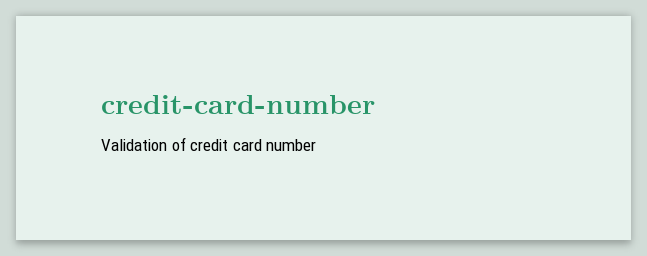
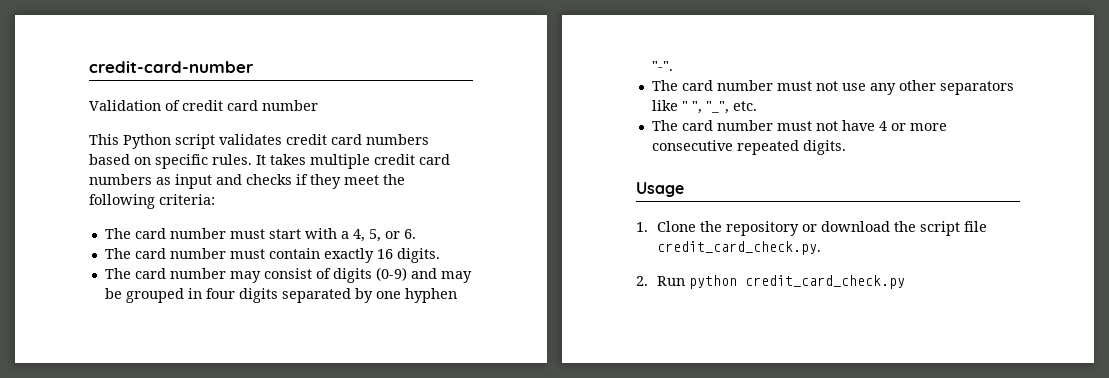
+ This Python script validates credit card numbers based on specific rules. It takes multiple credit card numbers as input and checks if they meet the following criteria:
+ The card number must start with a 4, 5, or 6.
+ The card number must contain exactly 16 digits.
+ The card number may consist of digits (0-9) and may be grouped in four digits separated by one hyphen "-".
+ The card number must not use any other separators like " ", "_", etc.
+ The card number must not have 4 or more consecutive repeated digits.
+ Usage
+ 1. Clone the repository or download the script file credit_card_check.py.
+ 2. Run python credit_card_check.py

